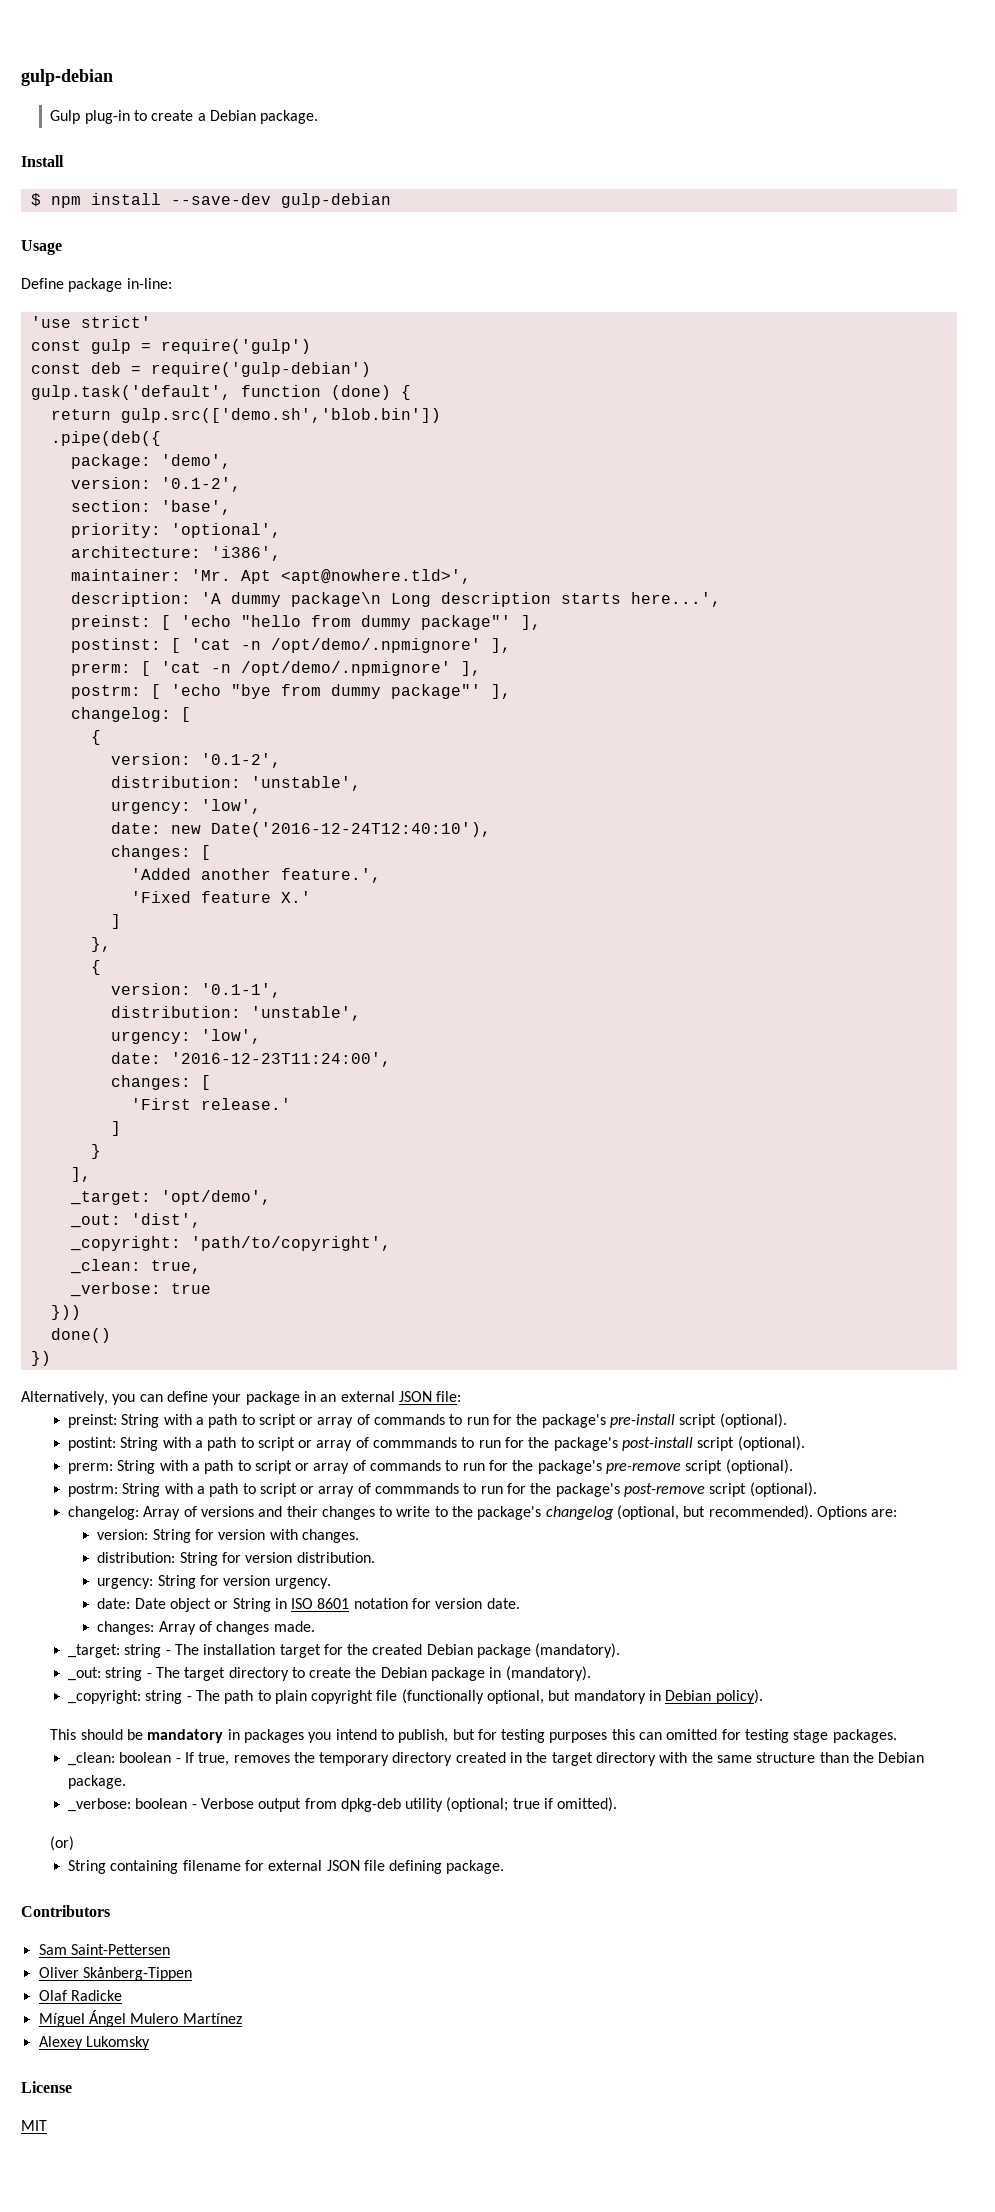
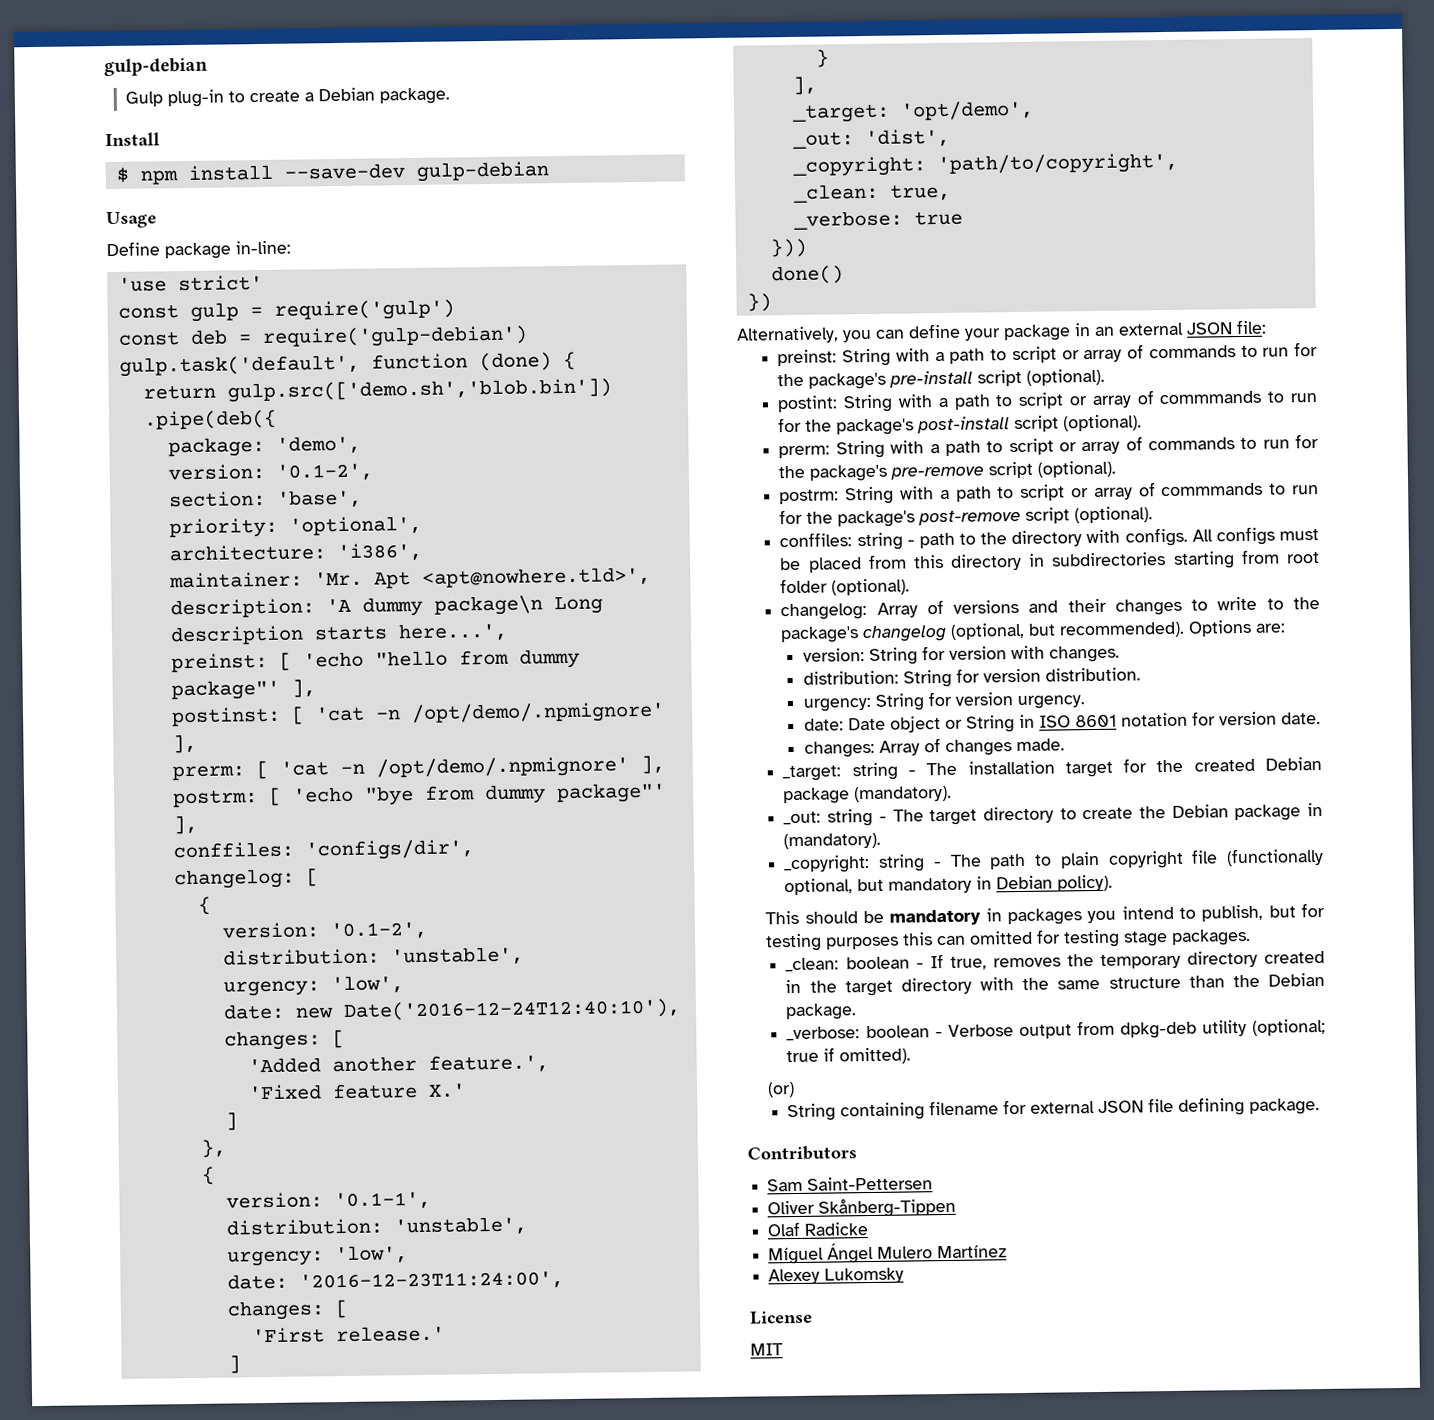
+ conffiles: 'configs/dir',
+ conffiles: string - path to the directory with configs. All configs must be placed from this directory in subdirectories starting from root folder (optional).

